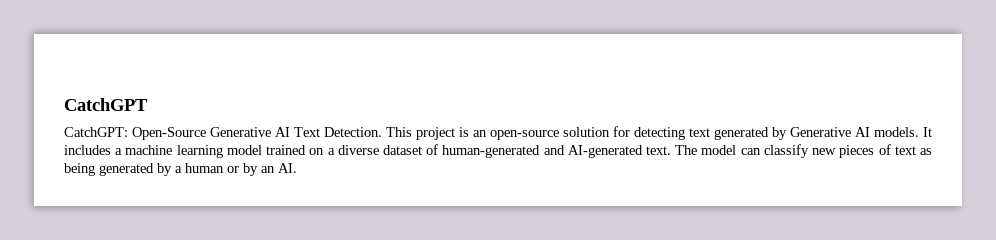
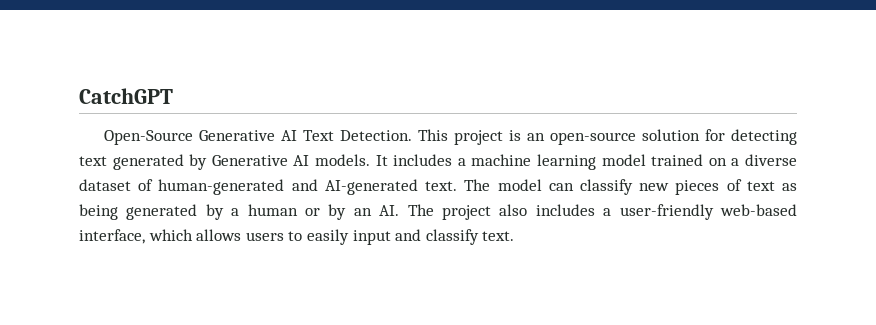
- CatchGPT: Open-Source Generative AI Text Detection.
+ Open-Source Generative AI Text Detection.
- The model can classify new pieces of text as being generated by a human or by an AI.
+ The model can classify new pieces of text as being generated by a human or by an AI. The project also includes a user-friendly web-based interface, which allows users to easily input and classify text.

